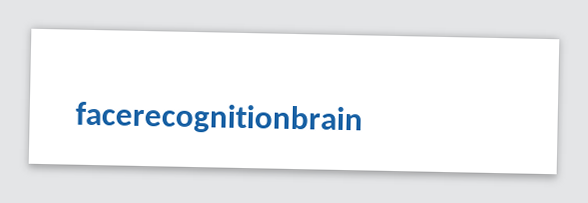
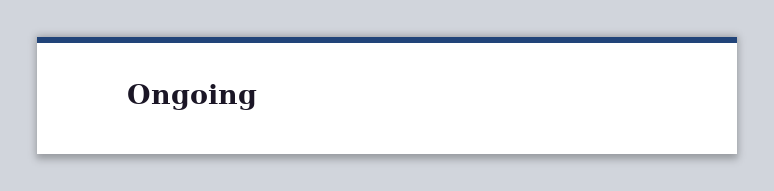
- facerecognitionbrain
+ Ongoing

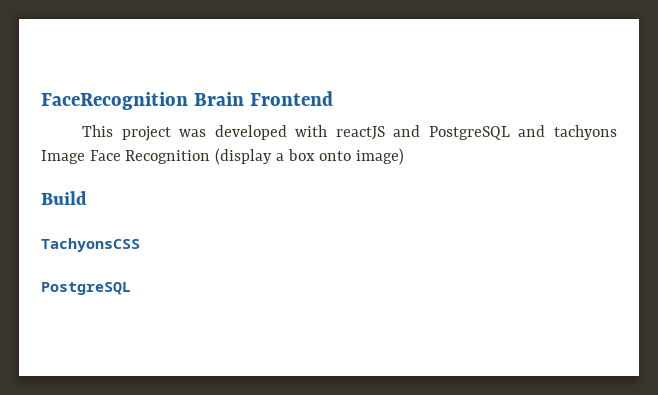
- Ongoing
+ FaceRecognition Brain Frontend
+ This project was developed with reactJS and PostgreSQL and tachyons Image Face Recognition (display a box onto image)
+ Build
+ TachyonsCSS
+ PostgreSQL

